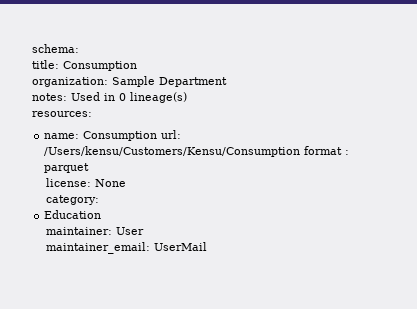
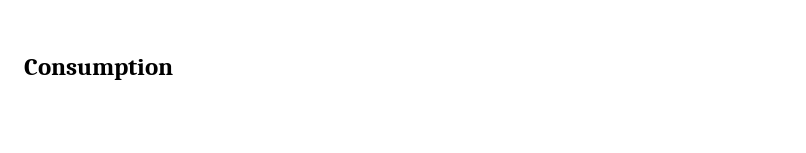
- schema:
- title: Consumption
- organization: Sample Department
- notes: Used in 0 lineage(s)
- resources:
- name: Consumption url: /Users/kensu/Customers/Kensu/Consumption format : parquet
- license: None
- category:
- Education
- maintainer: User
- maintainer_email: UserMail
+ Consumption

